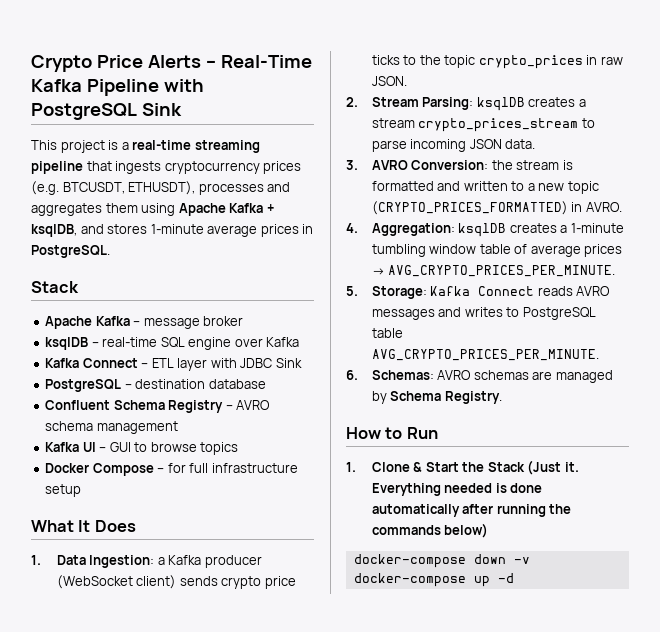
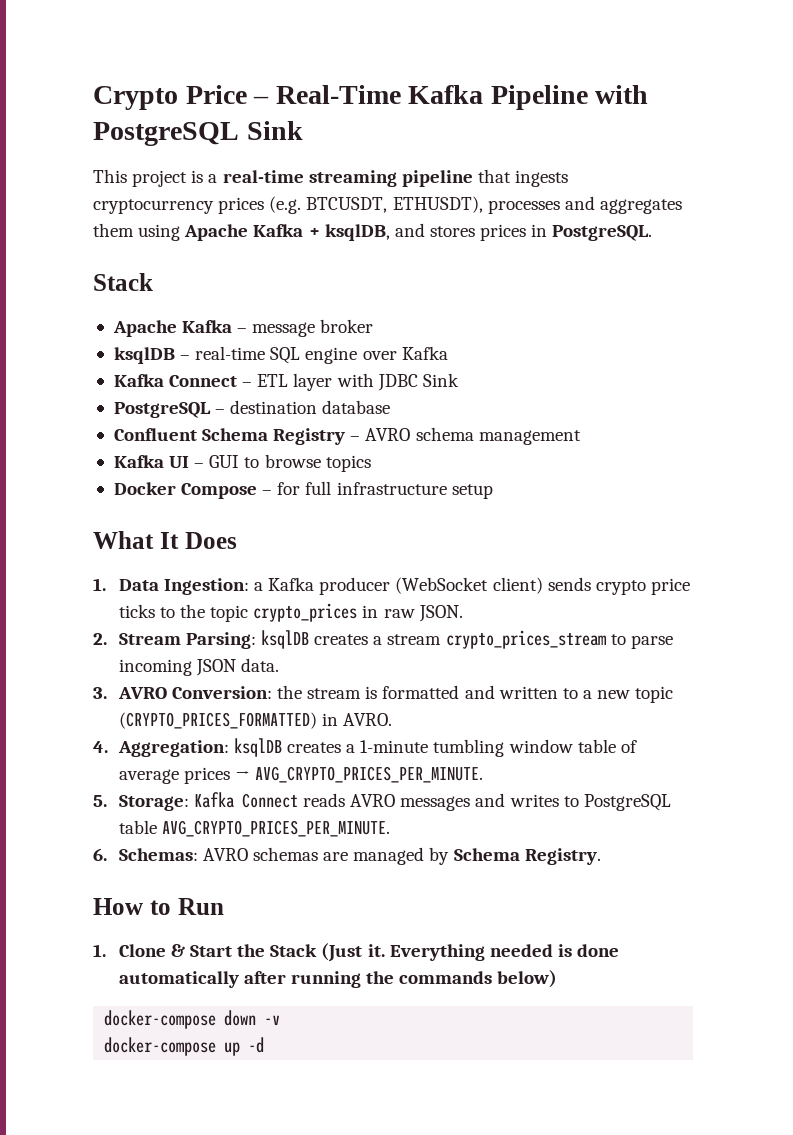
- Crypto Price Alerts – Real-Time Kafka Pipeline with PostgreSQL Sink
+ Crypto Price – Real-Time Kafka Pipeline with PostgreSQL Sink
- This project is a real-time streaming pipeline that ingests cryptocurrency prices (e.g. BTCUSDT, ETHUSDT), processes and aggregates them using Apache Kafka + ksqlDB, and stores 1-minute average prices in PostgreSQL.
+ This project is a real-time streaming pipeline that ingests cryptocurrency prices (e.g. BTCUSDT, ETHUSDT), processes and aggregates them using Apache Kafka + ksqlDB, and stores prices in PostgreSQL.

